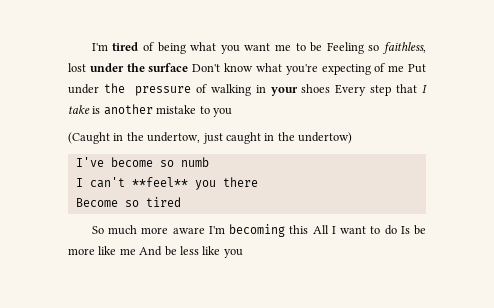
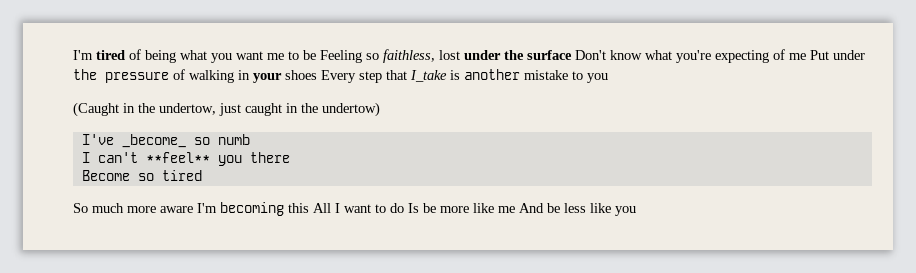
- I'm tired of being what you want me to be Feeling so faithless, lost under the surface Don't know what you're expecting of me Put under the pressure of walking in your shoes Every step that I take is another mistake to you
+ I'm tired of being what you want me to be Feeling so faithless, lost under the surface Don't know what you're expecting of me Put under the pressure of walking in your shoes Every step that I_take is another mistake to you
- I've become so numb
+ I've _become_ so numb

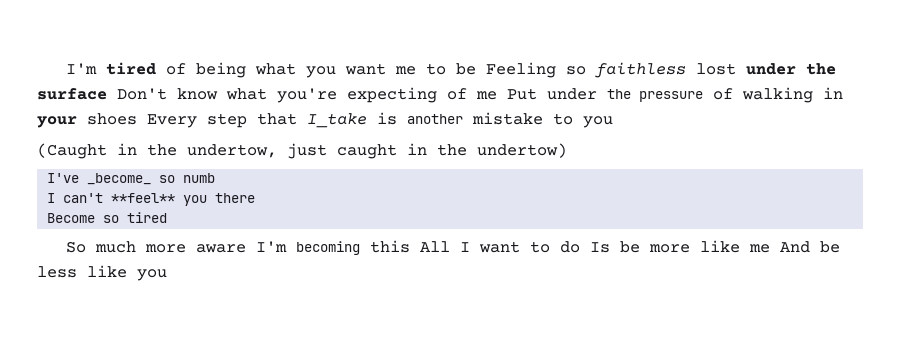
- I'm tired of being what you want me to be Feeling so faithless, lost under the surface Don't know what you're expecting of me Put under the pressure of walking in your shoes Every step that I_take is another mistake to you
+ I'm tired of being what you want me to be Feeling so faithless lost under the surface Don't know what you're expecting of me Put under the pressure of walking in your shoes Every step that I_take is another mistake to you

